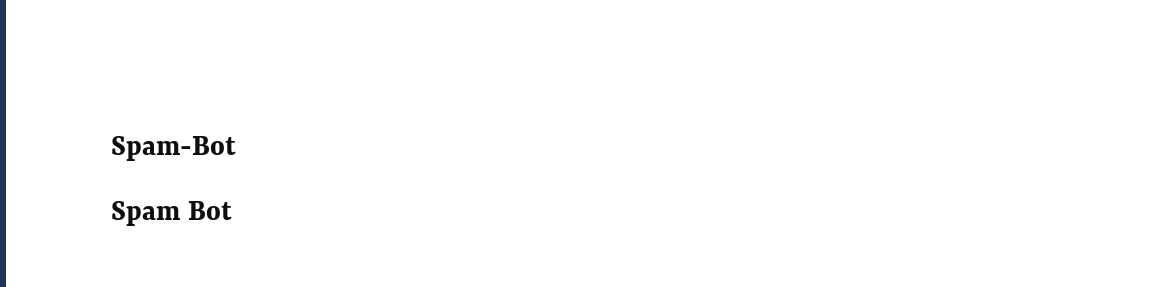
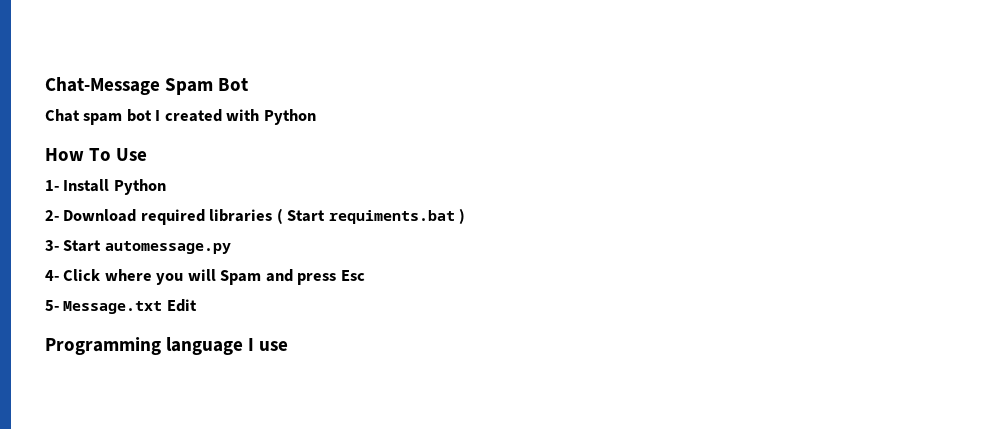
- Spam-Bot
- Spam Bot
+ Chat-Message Spam Bot
+ Chat spam bot I created with Python
+ How To Use
+ 1- Install Python
+ 2- Download required libraries ( Start requiments.bat )
+ 3- Start automessage.py
+ 4- Click where you will Spam and press Esc
+ 5- Message.txt Edit
+ Programming language I use

